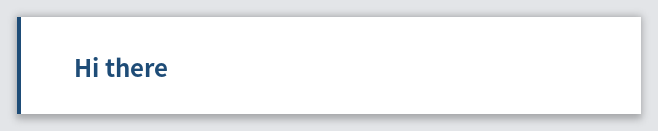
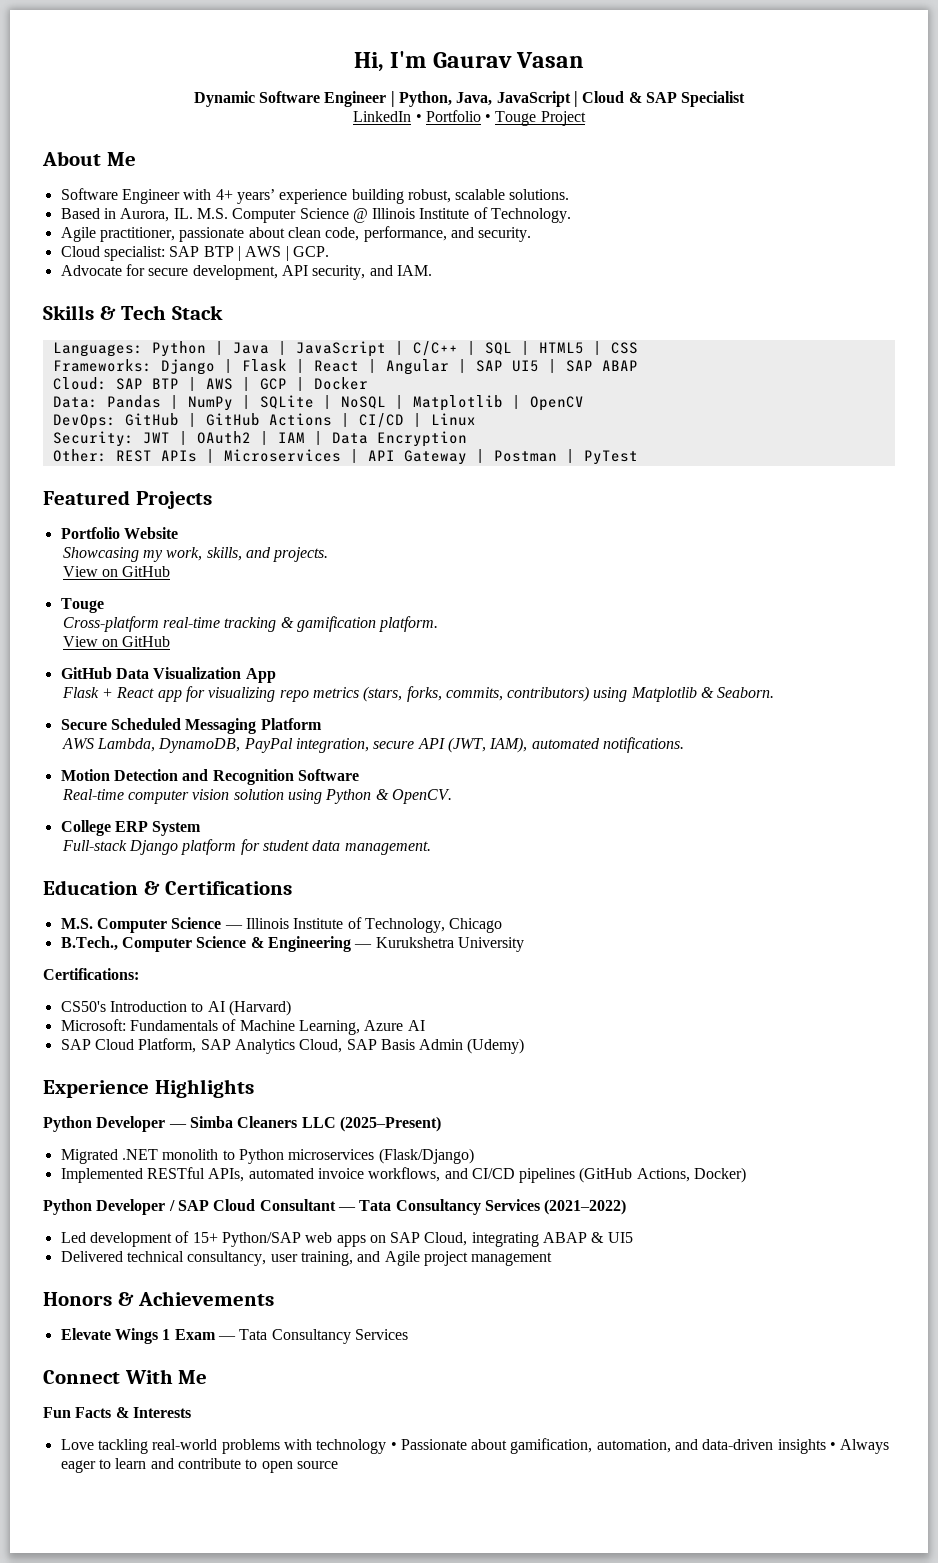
- Hi there
+ Hi, I'm Gaurav Vasan
+ Dynamic Software Engineer | Python, Java, JavaScript | Cloud & SAP Specialist
+ LinkedIn • Portfolio • Touge Project
+ About Me
+ Software Engineer with 4+ years’ experience building robust, scalable solutions.
+ Based in Aurora, IL. M.S. Computer Science @ Illinois Institute of Technology.
+ Agile practitioner, passionate about clean code, performance, and security.
+ Cloud specialist: SAP BTP | AWS | GCP.
+ Advocate for secure development, API security, and IAM.
+ Skills & Tech Stack
+ Languages: Python | Java | JavaScript | C/C++ | SQL | HTML5 | CSS
+ Frameworks: Django | Flask | React | Angular | SAP UI5 | SAP ABAP
+ Cloud: SAP BTP | AWS | GCP | Docker
+ Data: Pandas | NumPy | SQLite | NoSQL | Matplotlib | OpenCV
+ DevOps: GitHub | GitHub Actions | CI/CD | Linux
+ Security: JWT | OAuth2 | IAM | Data Encryption
+ Other: REST APIs | Microservices | API Gateway | Postman | PyTest
+ Featured Projects
+ Portfolio Website
+ Showcasing my work, skills, and projects.
+ View on GitHub
+ Touge
+ Cross-platform real-time tracking & gamification platform.
+ View on GitHub
+ GitHub Data Visualization App
+ Flask + React app for visualizing repo metrics (stars, forks, commits, contributors) using Matplotlib & Seaborn.
+ Secure Scheduled Messaging Platform
+ AWS Lambda, DynamoDB, PayPal integration, secure API (JWT, IAM), automated notifications.
+ Motion Detection and Recognition Software
+ Real-time computer vision solution using Python & OpenCV.
+ College ERP System
+ Full-stack Django platform for student data management.
+ Education & Certifications
+ M.S. Computer Science — Illinois Institute of Technology, Chicago
+ B.Tech., Computer Science & Engineering — Kurukshetra University
+ Certifications:
+ CS50's Introduction to AI (Harvard)
+ Microsoft: Fundamentals of Machine Learning, Azure AI
+ SAP Cloud Platform, SAP Analytics Cloud, SAP Basis Admin (Udemy)
+ Experience Highlights
+ Python Developer — Simba Cleaners LLC (2025–Present)
+ Migrated .NET monolith to Python microservices (Flask/Django)
+ Implemented RESTful APIs, automated invoice workflows, and CI/CD pipelines (GitHub Actions, Docker)
+ Python Developer / SAP Cloud Consultant — Tata Consultancy Services (2021–2022)
+ Led development of 15+ Python/SAP web apps on SAP Cloud, integrating ABAP & UI5
+ Delivered technical consultancy, user training, and Agile project management
+ Honors & Achievements
+ Elevate Wings 1 Exam — Tata Consultancy Services
+ Connect With Me
+ Fun Facts & Interests
+ Love tackling real-world problems with technology • Passionate about gamification, automation, and data-driven insights • Always eager to learn and contribute to open source

